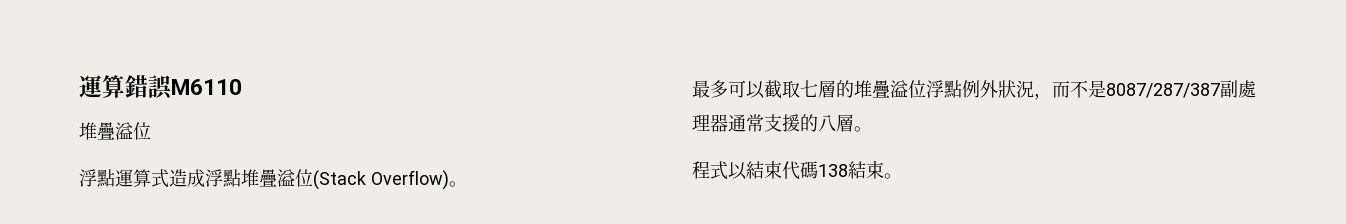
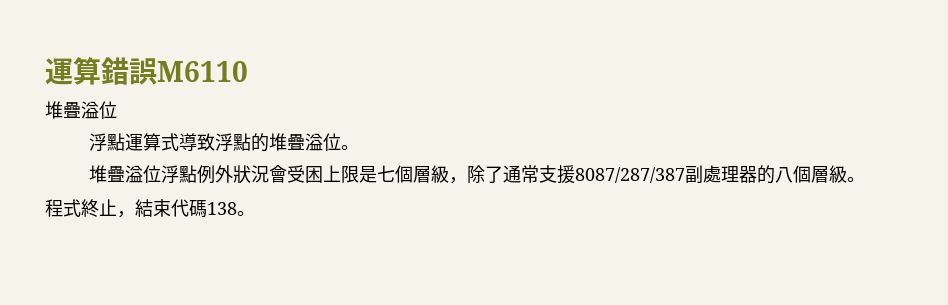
- 浮點運算式造成浮點堆疊溢位(Stack Overflow)。
- 最多可以截取七層的堆疊溢位浮點例外狀況，而不是8087/287/387副處理器通常支援的八層。
+ 浮點運算式導致浮點的堆疊溢位。
+ 堆疊溢位浮點例外狀況會受困上限是七個層級，除了通常支援8087/287/387副處理器的八個層級。
- 程式以結束代碼138結束。
+ 程式終止，結束代碼138。

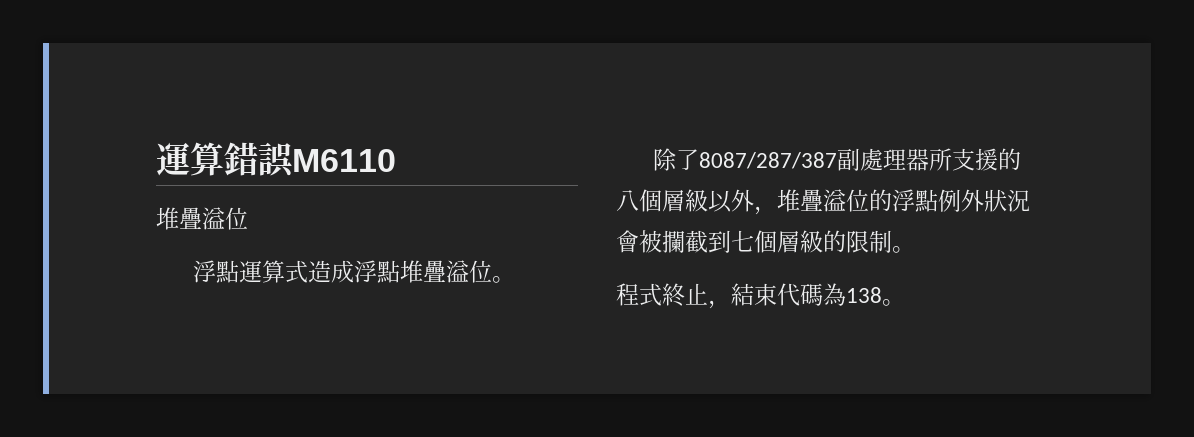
- 浮點運算式導致浮點的堆疊溢位。
+ 浮點運算式造成浮點堆疊溢位。
- 堆疊溢位浮點例外狀況會受困上限是七個層級，除了通常支援8087/287/387副處理器的八個層級。
+ 除了8087/287/387副處理器所支援的八個層級以外，堆疊溢位的浮點例外狀況會被攔截到七個層級的限制。
- 程式終止，結束代碼138。
+ 程式終止，結束代碼為138。

